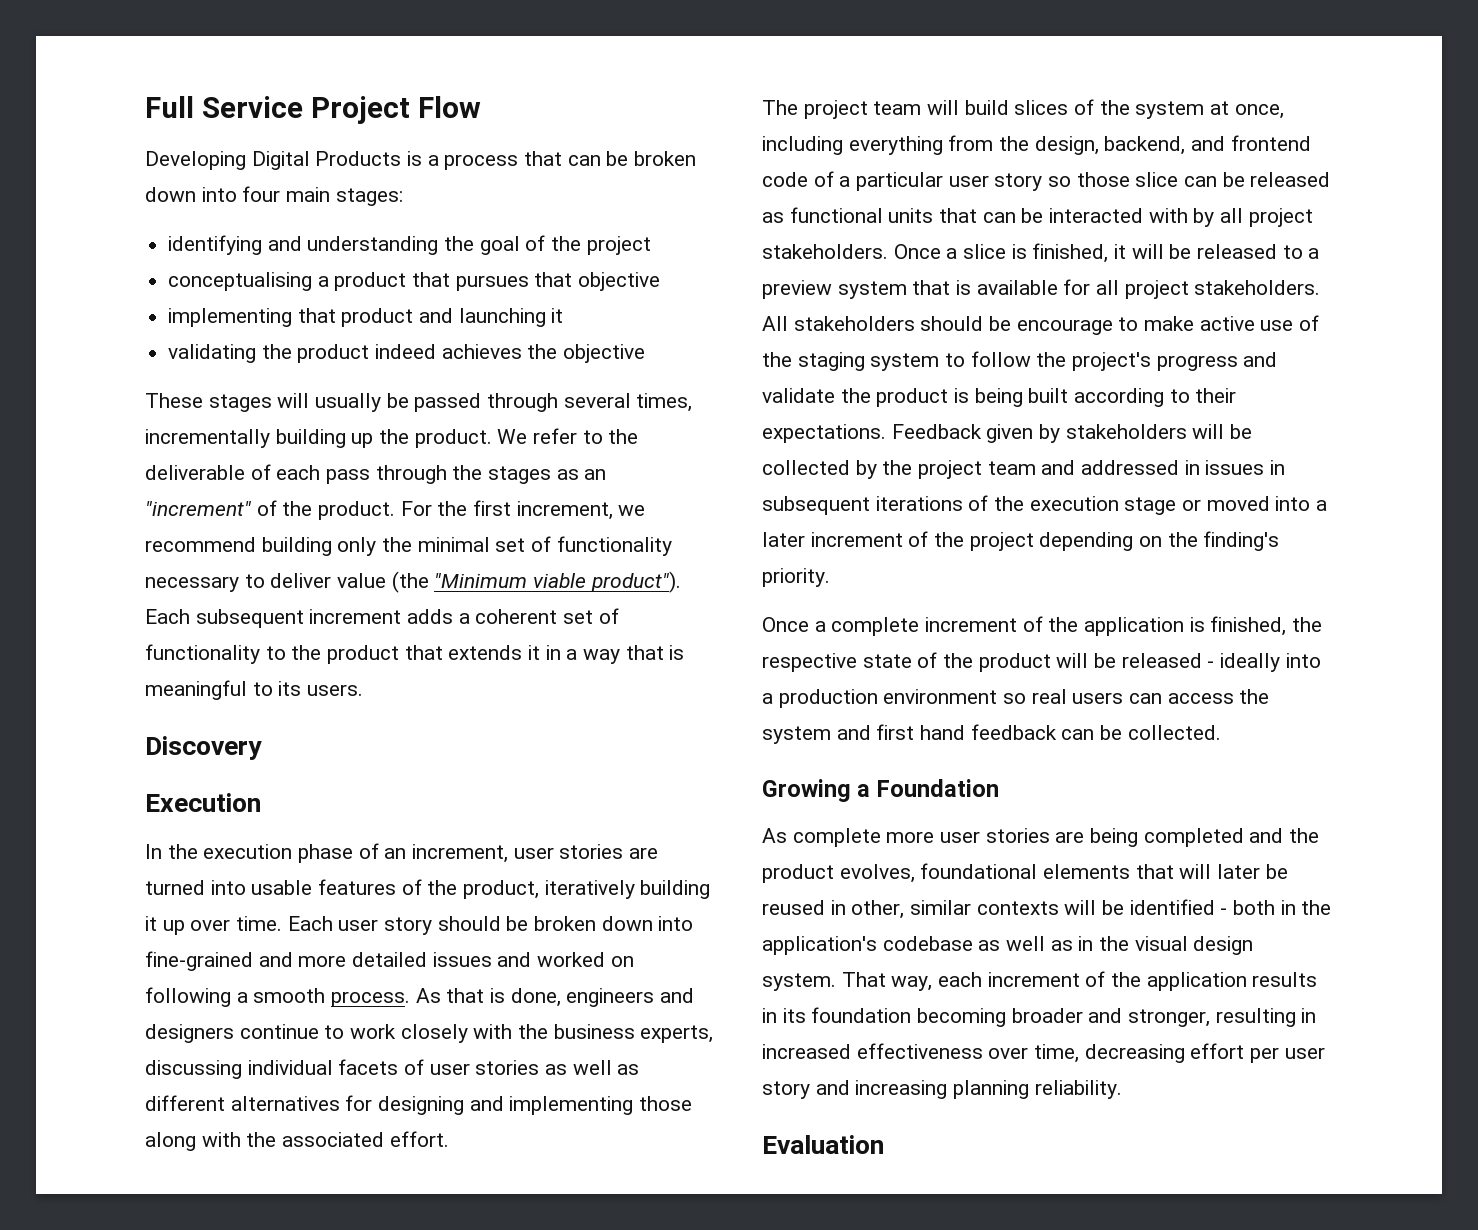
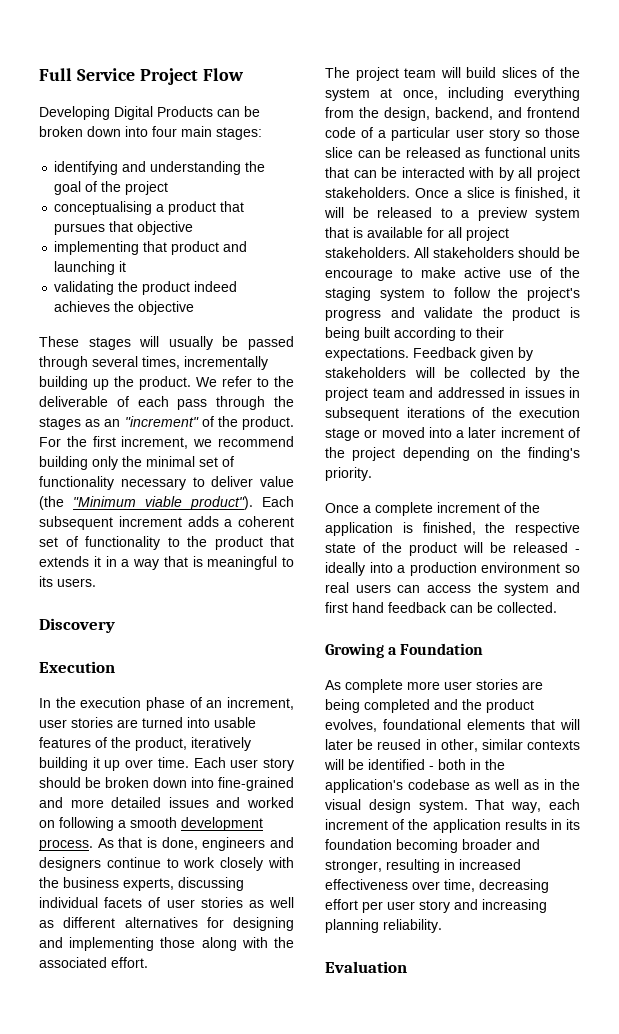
- Developing Digital Products is a process that can be broken down into four main stages:
+ Developing Digital Products can be broken down into four main stages:
- Each user story should be broken down into fine-grained and more detailed issues and worked on following a smooth process.
+ Each user story should be broken down into fine-grained and more detailed issues and worked on following a smooth development process.

